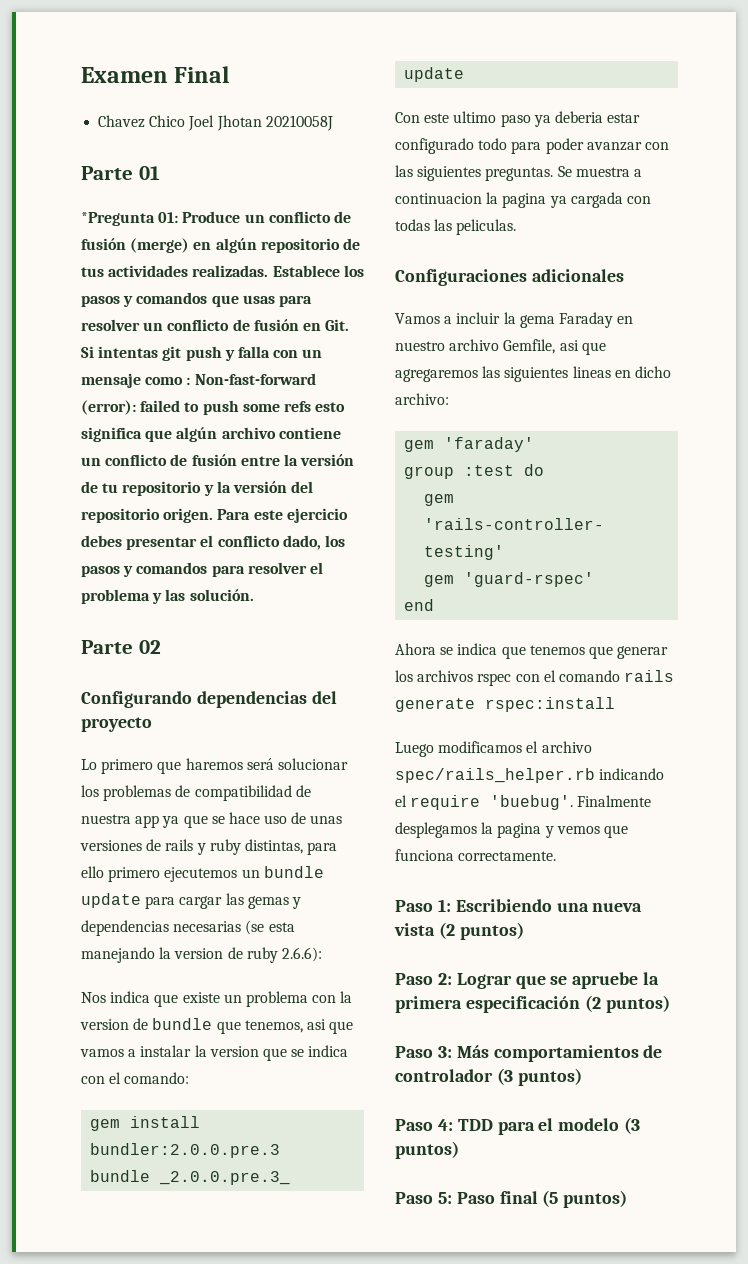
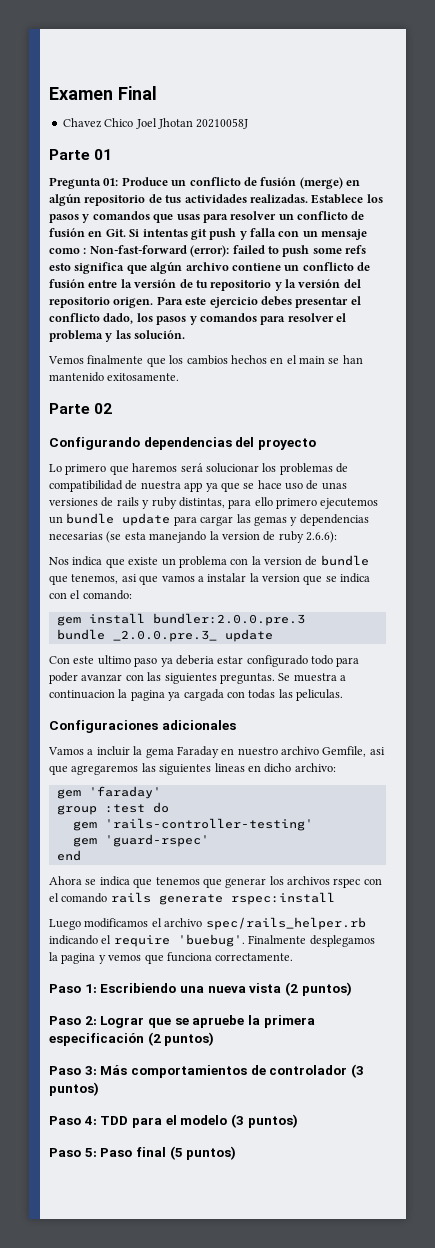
- *Pregunta 01: Produce un conflicto de fusión (merge) en algún repositorio de tus actividades realizadas.
+ Pregunta 01: Produce un conflicto de fusión (merge) en algún repositorio de tus actividades realizadas.
+ Vemos finalmente que los cambios hechos en el main se han mantenido exitosamente.

